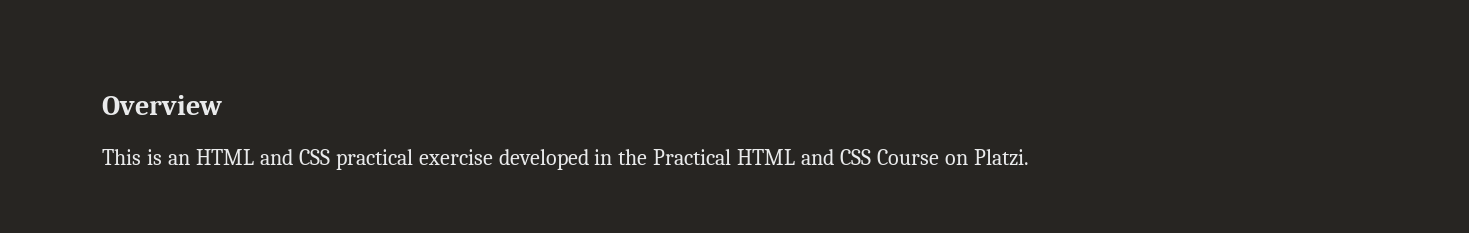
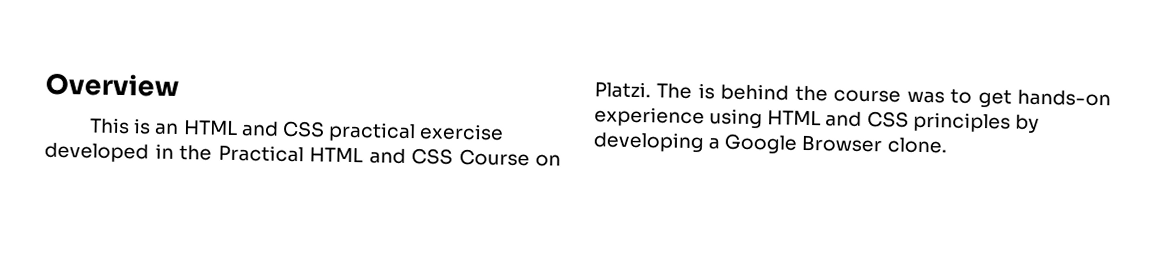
+ The is behind the course was to get hands-on experience using HTML and CSS principles by developing a Google Browser clone.

